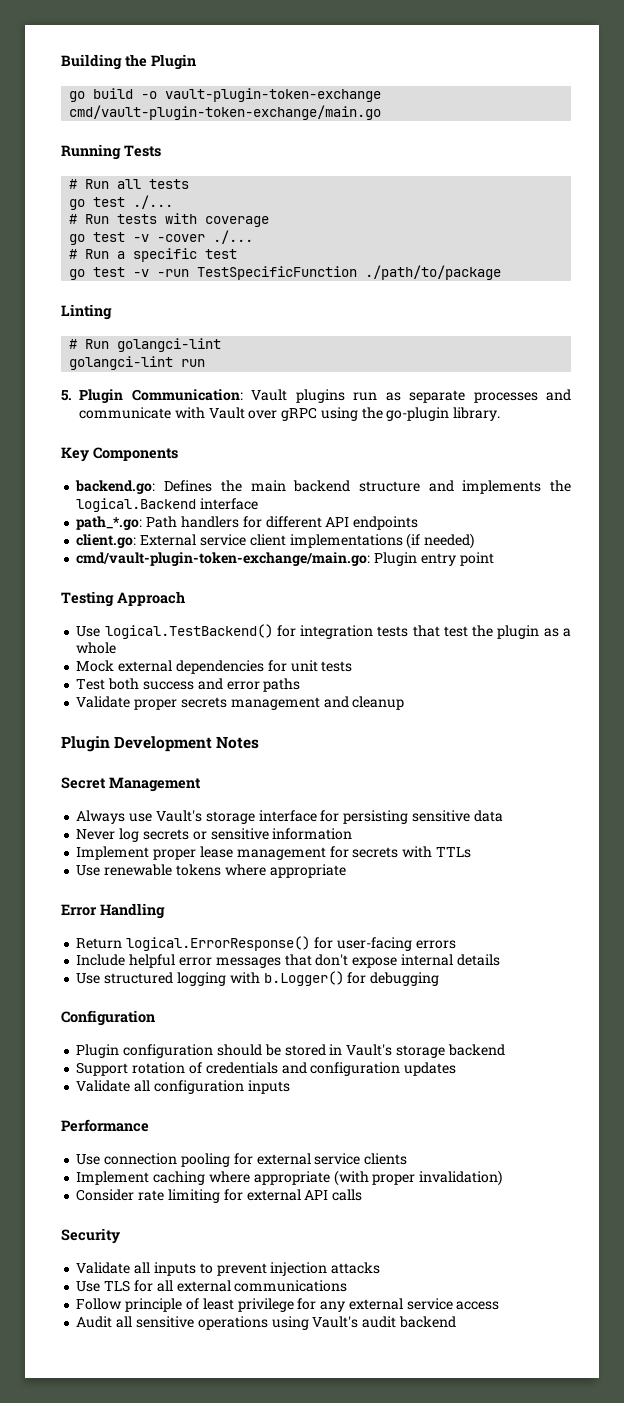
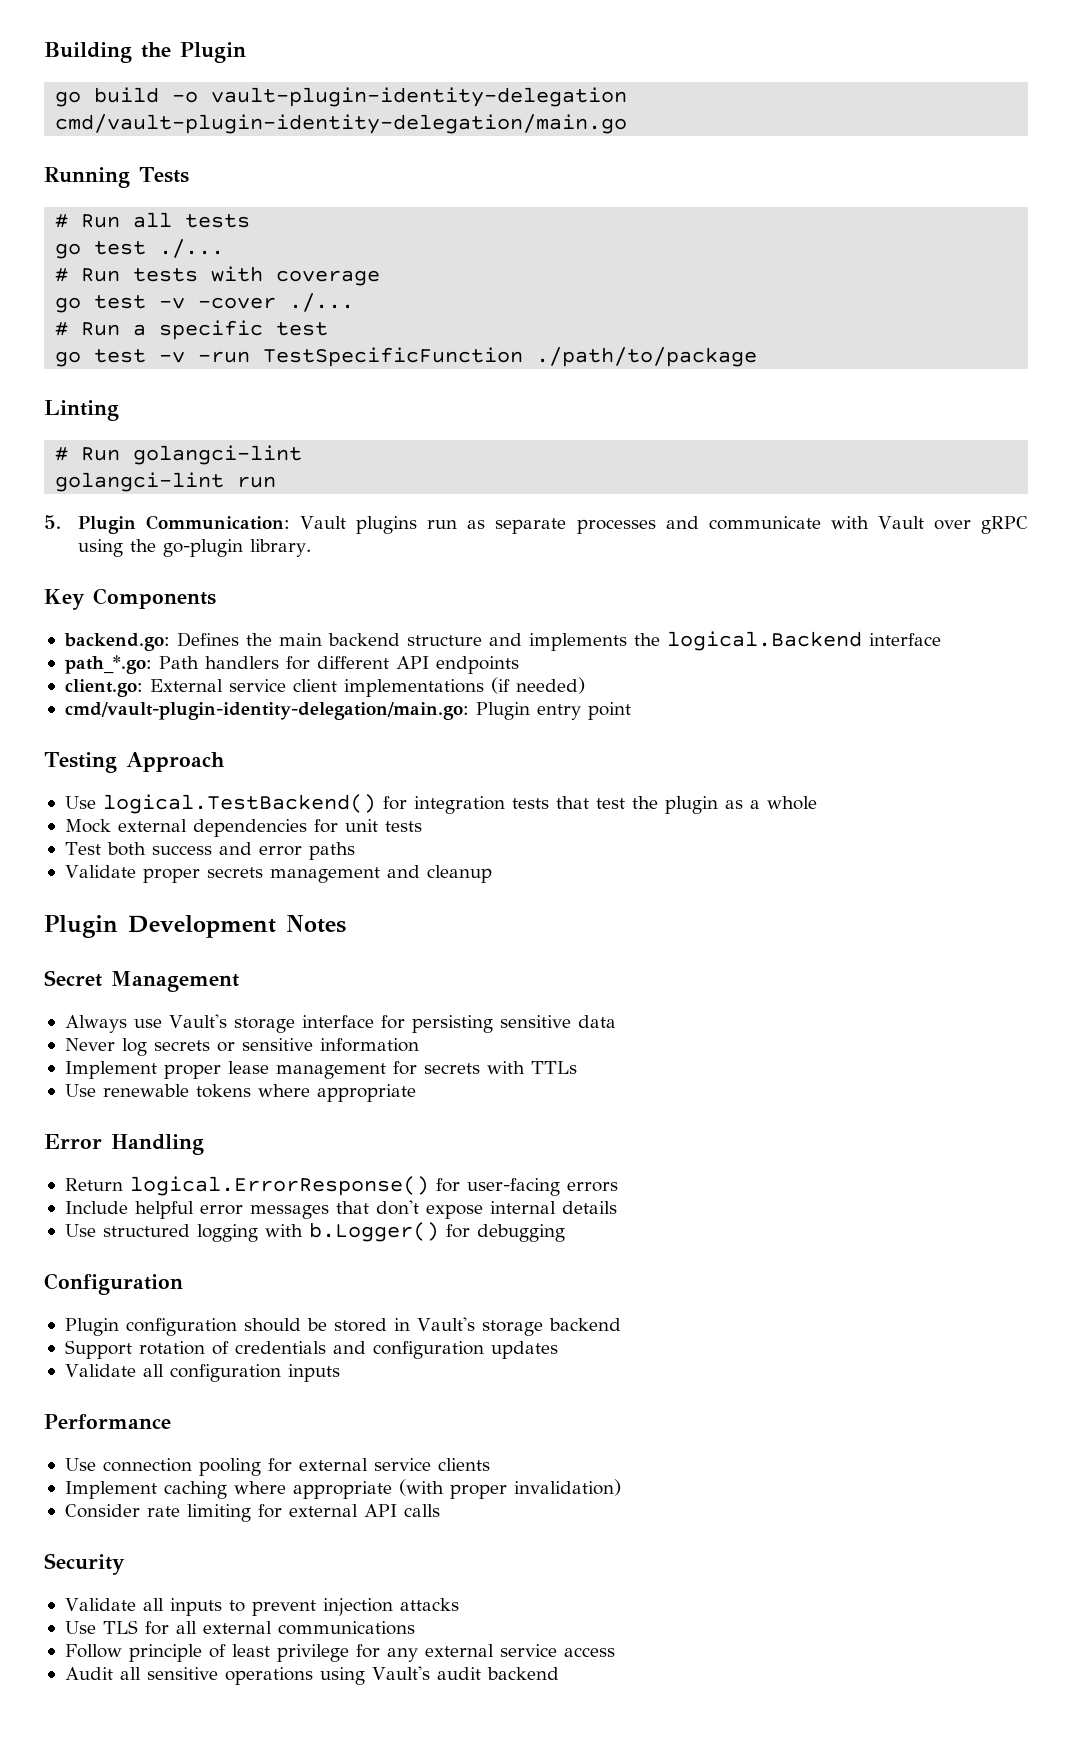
- go build -o vault-plugin-token-exchange cmd/vault-plugin-token-exchange/main.go
+ go build -o vault-plugin-identity-delegation cmd/vault-plugin-identity-delegation/main.go
- cmd/vault-plugin-token-exchange/main.go: Plugin entry point
+ cmd/vault-plugin-identity-delegation/main.go: Plugin entry point

